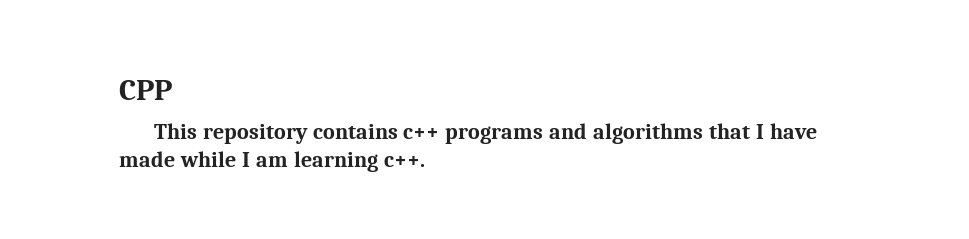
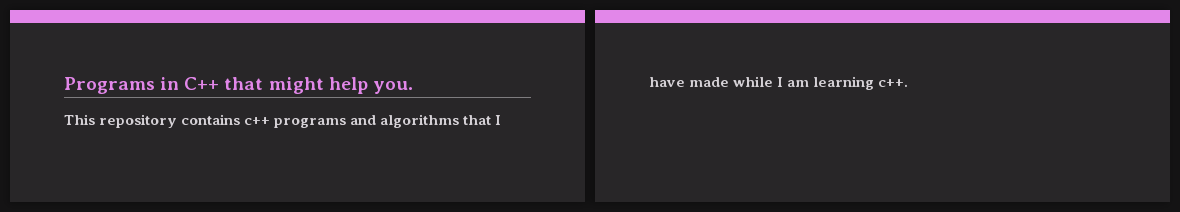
- CPP
+ Programs in C++ that might help you.

